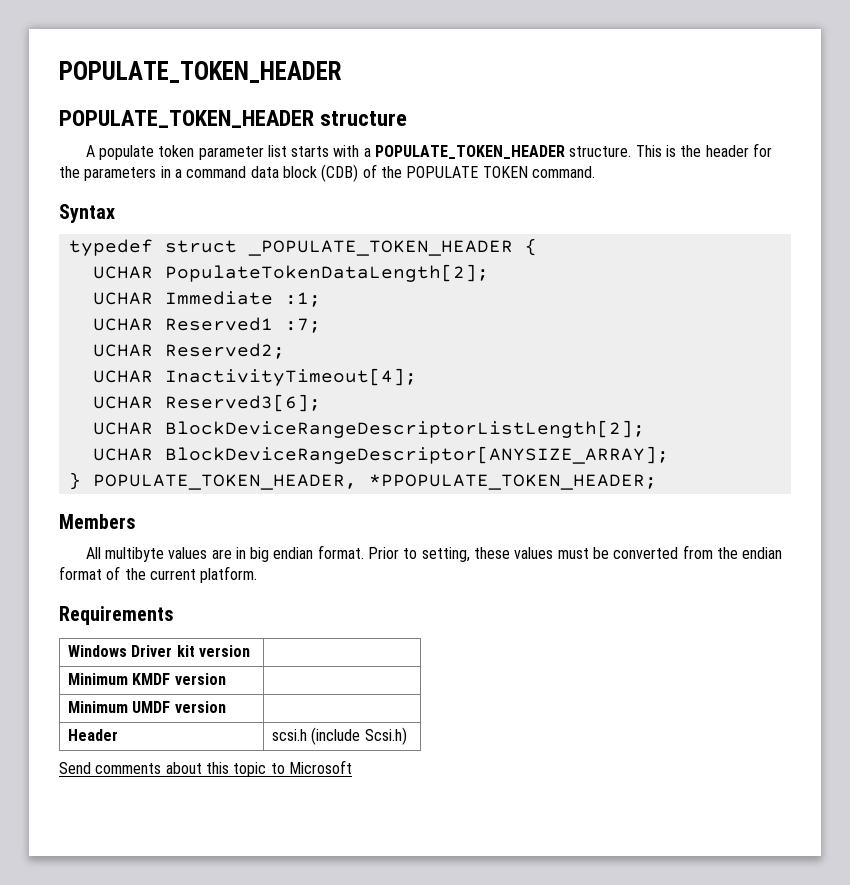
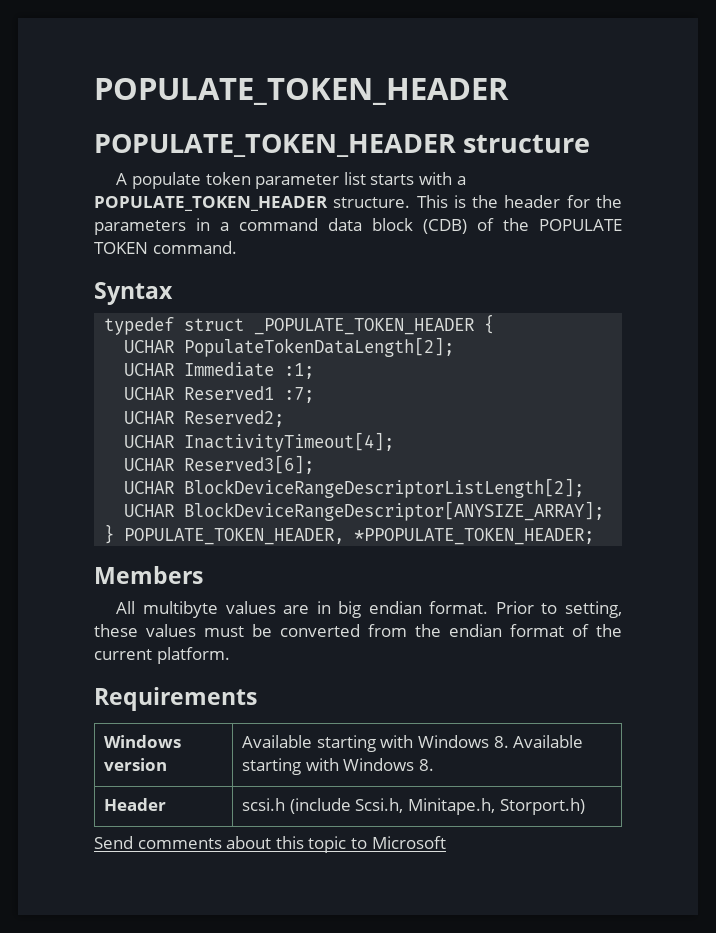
- Windows Driver kit version |
- Minimum KMDF version |
- Minimum UMDF version |
+ Windows version | Available starting with Windows 8. Available starting with Windows 8.
- Header | scsi.h (include Scsi.h)
+ Header | scsi.h (include Scsi.h, Minitape.h, Storport.h)

